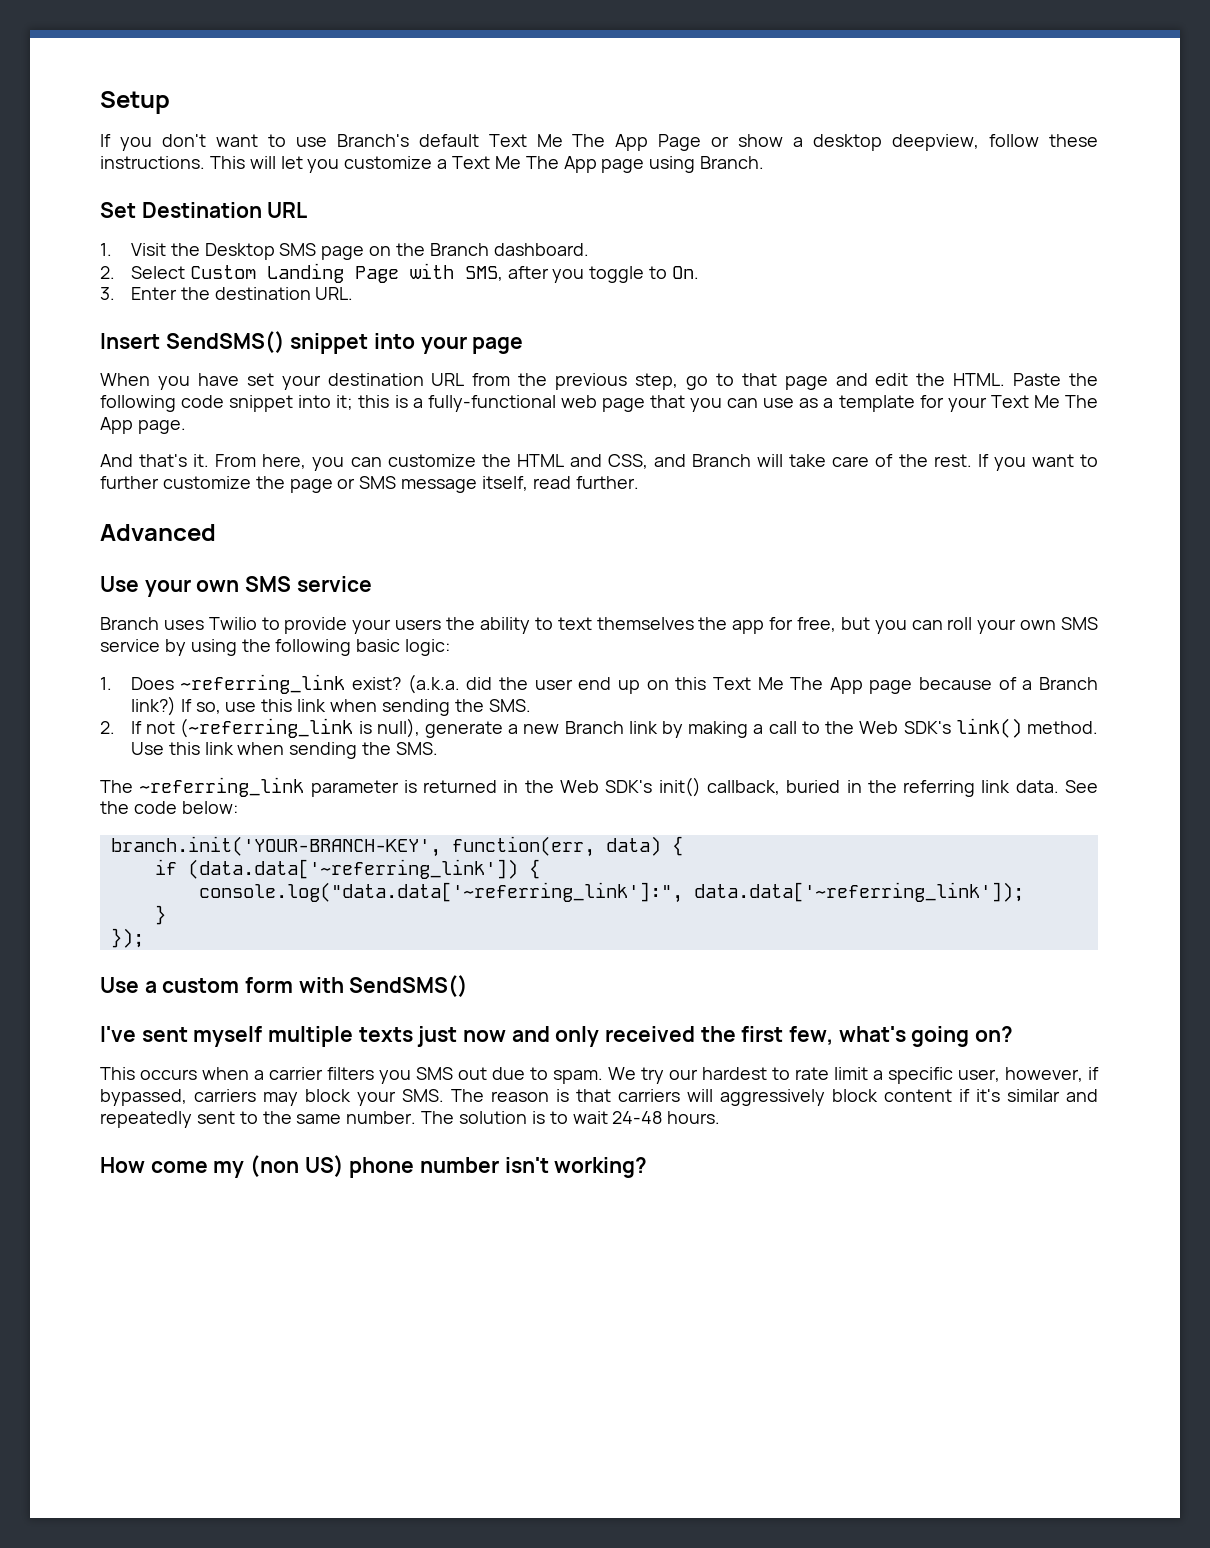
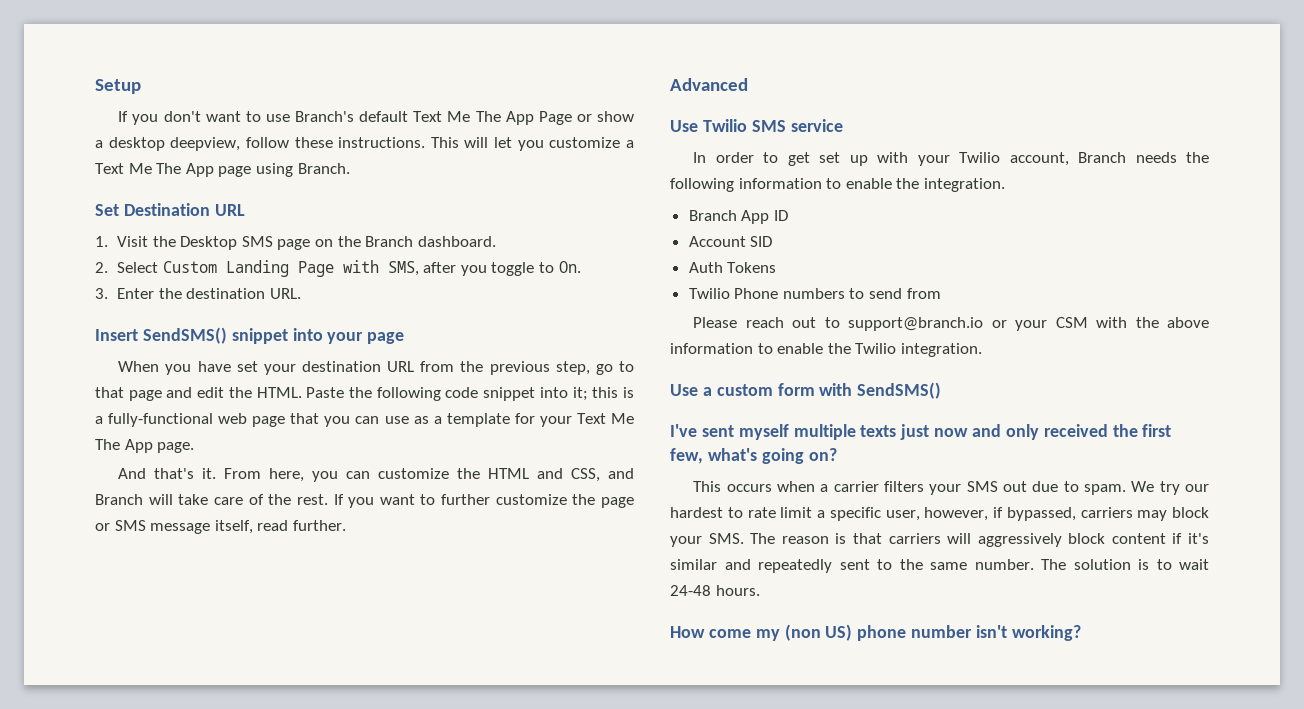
- Use your own SMS service
+ Use Twilio SMS service
- Branch uses Twilio to provide your users the ability to text themselves the app for free, but you can roll your own SMS service by using the following basic logic:
- 1. Does ~referring_link exist? (a.k.a. did the user end up on this Text Me The App page because of a Branch link?) If so, use this link when sending the SMS.
- 2. If not (~referring_link is null), generate a new Branch link by making a call to the Web SDK's link() method. Use this link when sending the SMS.
- The ~referring_link parameter is returned in the Web SDK's init() callback, buried in the referring link data. See the code below:
- branch.init('YOUR-BRANCH-KEY', function(err, data) {
- if (data.data['~referring_link']) {
- console.log("data.data['~referring_link']:", data.data['~referring_link']);
- }
- });
+ In order to get set up with your Twilio account, Branch needs the following information to enable the integration.
+ Branch App ID
+ Account SID
+ Auth Tokens
+ Twilio Phone numbers to send from
+ Please reach out to support@branch.io or your CSM with the above information to enable the Twilio integration.
- This occurs when a carrier filters you SMS out due to spam.
+ This occurs when a carrier filters your SMS out due to spam.

